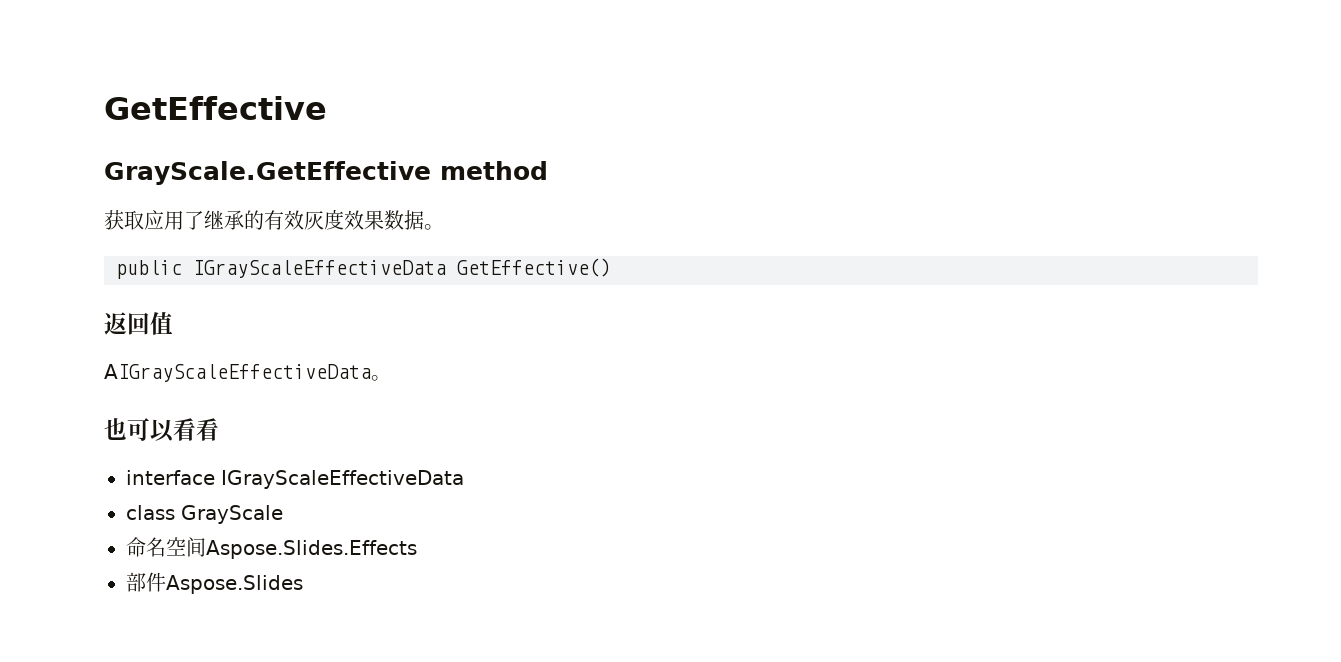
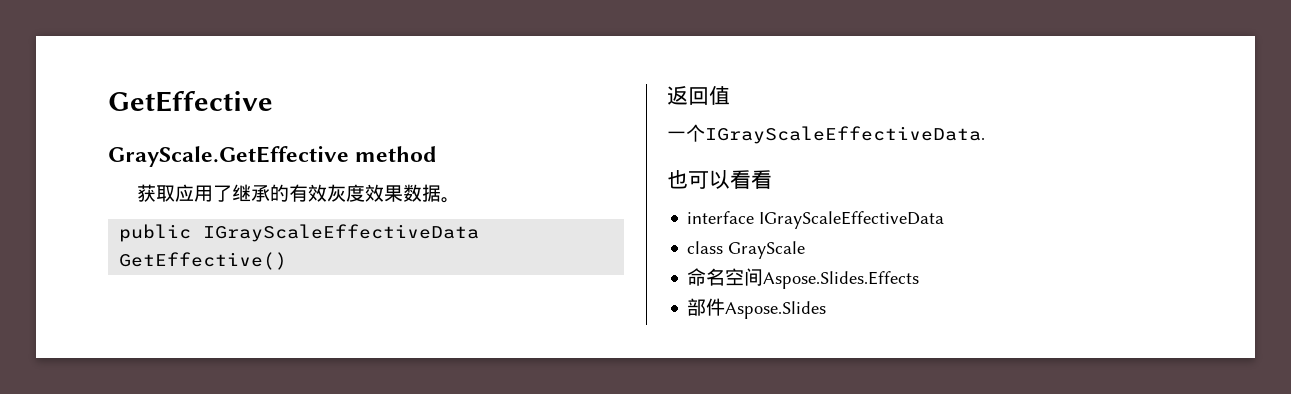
- AIGrayScaleEffectiveData。
+ 一个IGrayScaleEffectiveData.

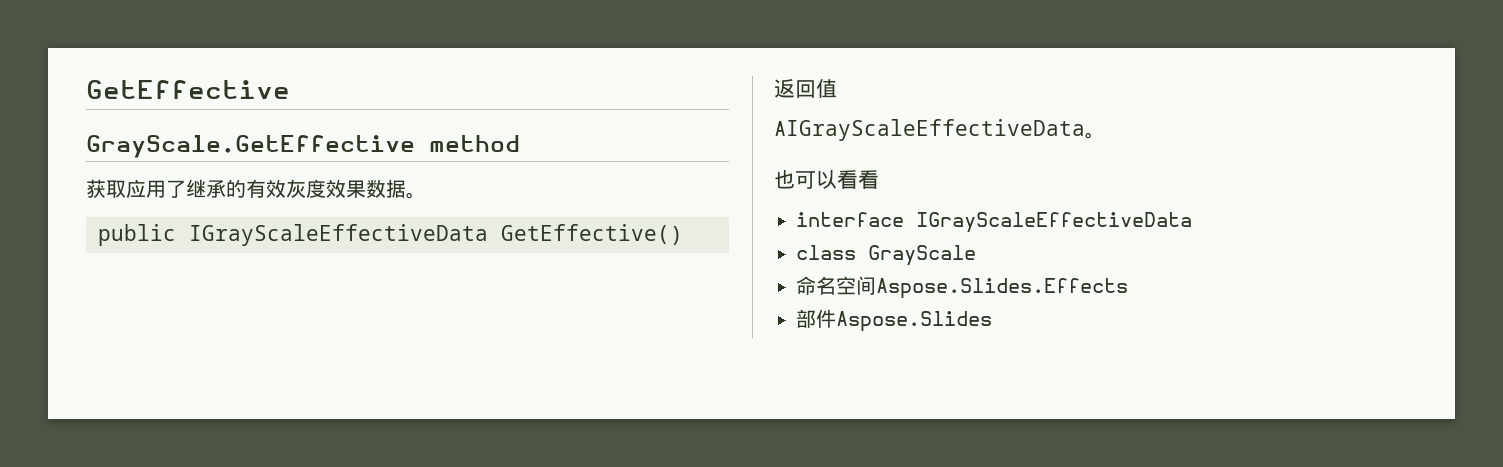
- 一个IGrayScaleEffectiveData.
+ AIGrayScaleEffectiveData。

